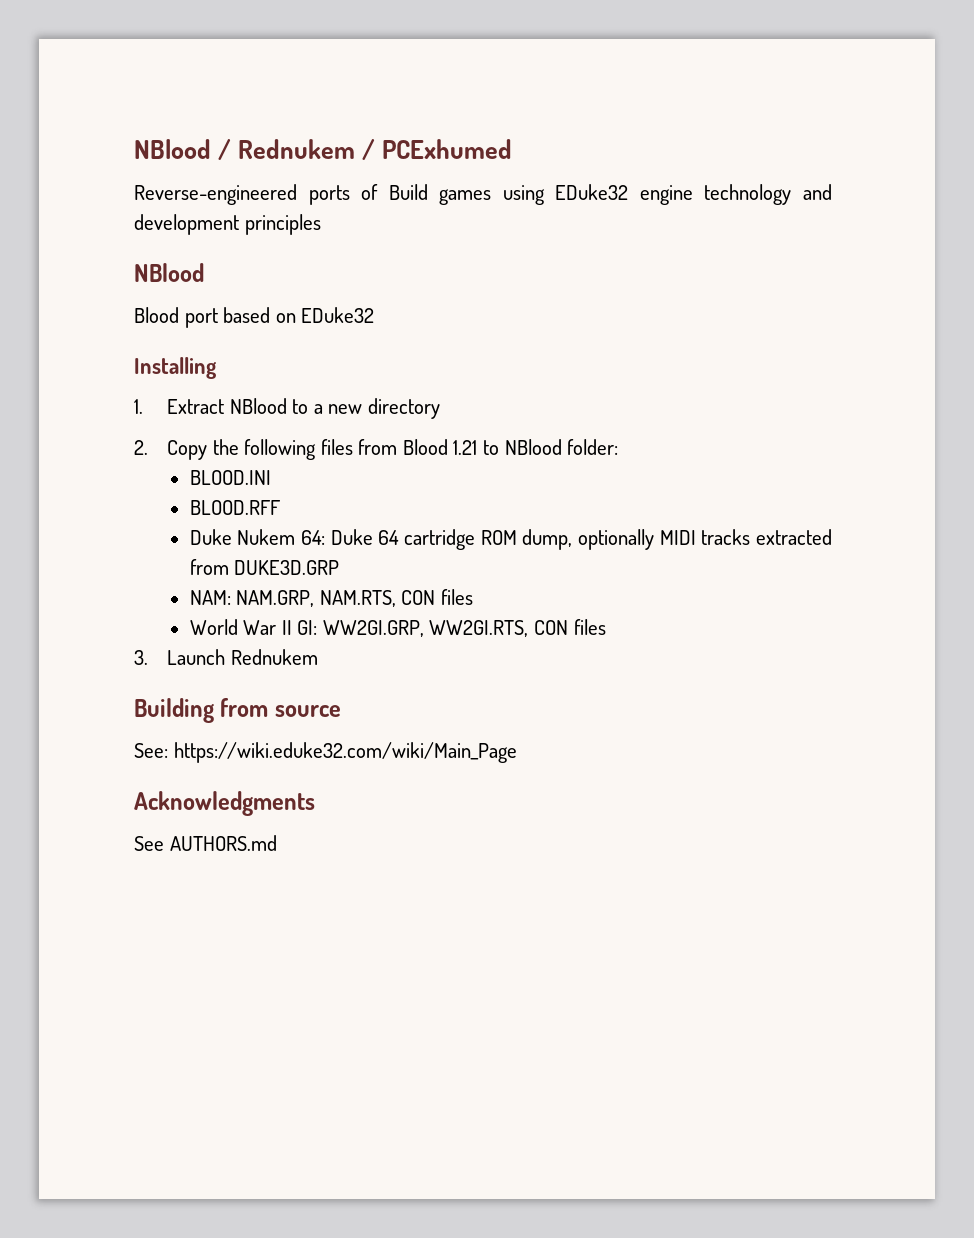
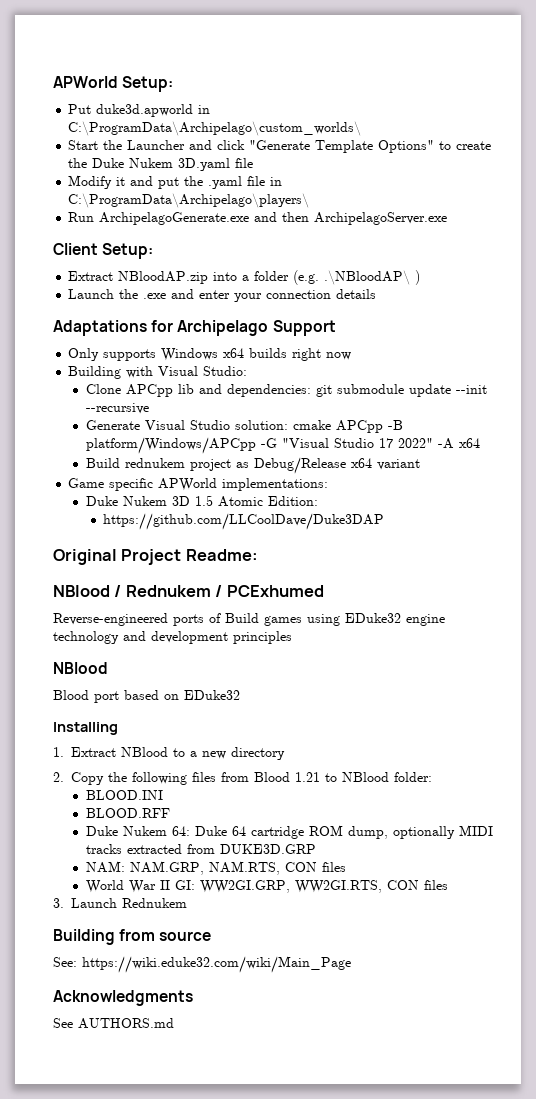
+ APWorld Setup:
+ Put duke3d.apworld in C:\ProgramData\Archipelago\custom_worlds\
+ Start the Launcher and click "Generate Template Options" to create the Duke Nukem 3D.yaml file
+ Modify it and put the .yaml file in C:\ProgramData\Archipelago\players\
+ Run ArchipelagoGenerate.exe and then ArchipelagoServer.exe
+ Client Setup:
+ Extract NBloodAP.zip into a folder (e.g. .\NBloodAP\ )
+ Launch the .exe and enter your connection details
+ Adaptations for Archipelago Support
+ Only supports Windows x64 builds right now
+ Building with Visual Studio:
+ Clone APCpp lib and dependencies: git submodule update --init --recursive
+ Generate Visual Studio solution: cmake APCpp -B platform/Windows/APCpp -G "Visual Studio 17 2022" -A x64
+ Build rednukem project as Debug/Release x64 variant
+ Game specific APWorld implementations:
+ Duke Nukem 3D 1.5 Atomic Edition:
+ https://github.com/LLCoolDave/Duke3DAP
+ Original Project Readme:

